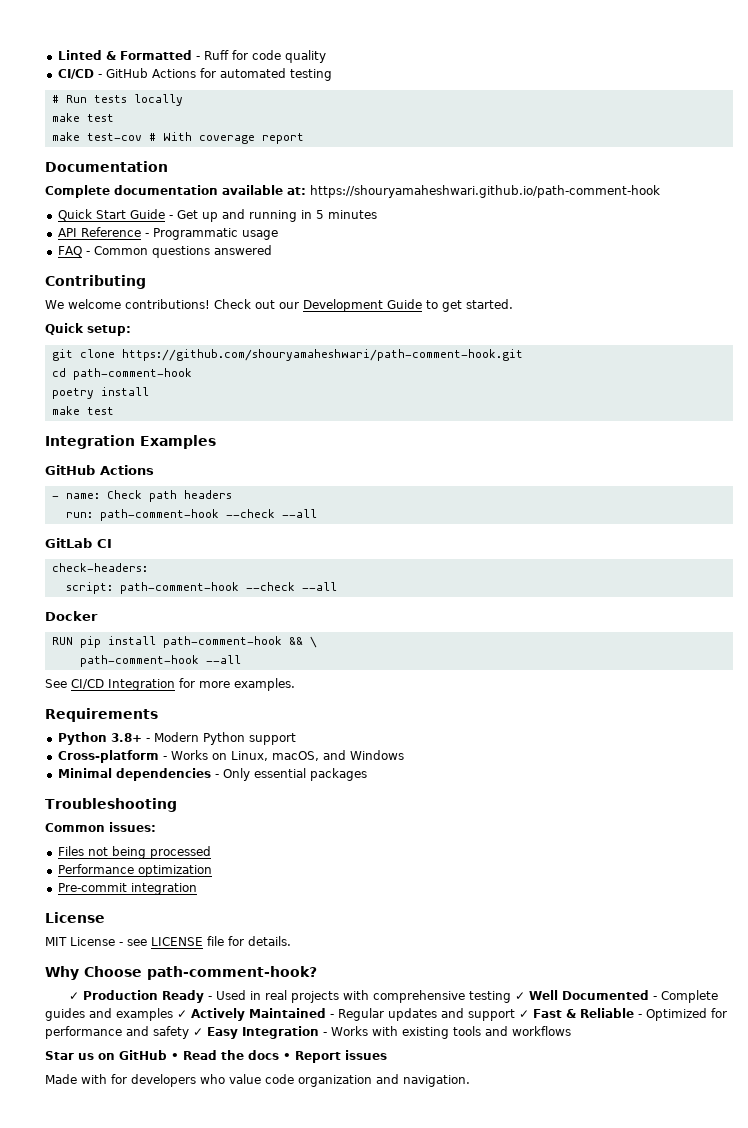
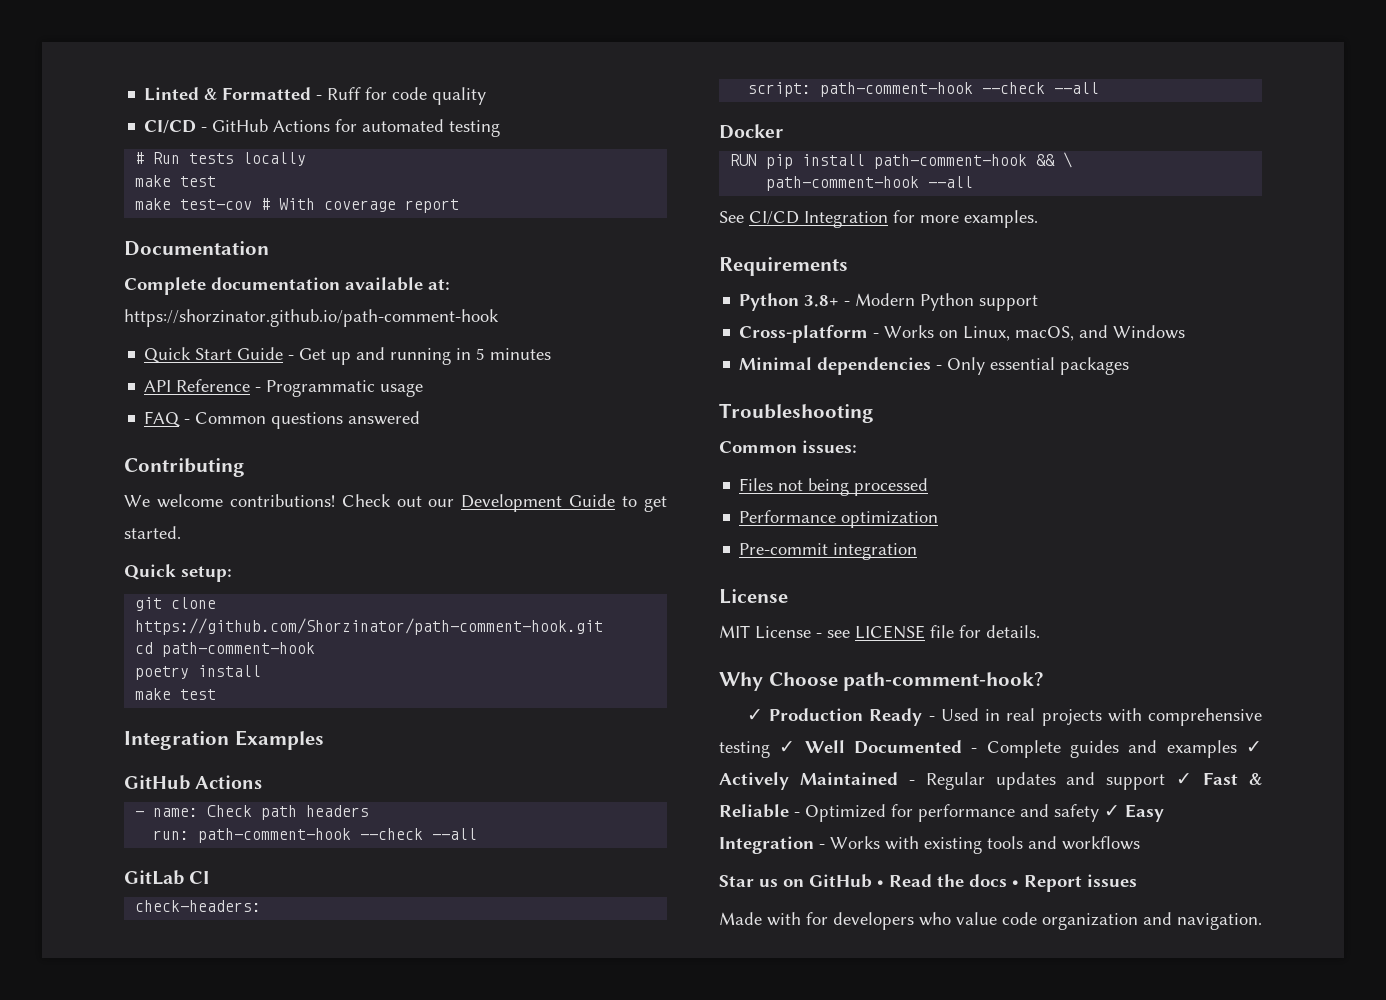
- Complete documentation available at: https://shouryamaheshwari.github.io/path-comment-hook
+ Complete documentation available at: https://shorzinator.github.io/path-comment-hook
- git clone https://github.com/shouryamaheshwari/path-comment-hook.git
+ git clone https://github.com/Shorzinator/path-comment-hook.git

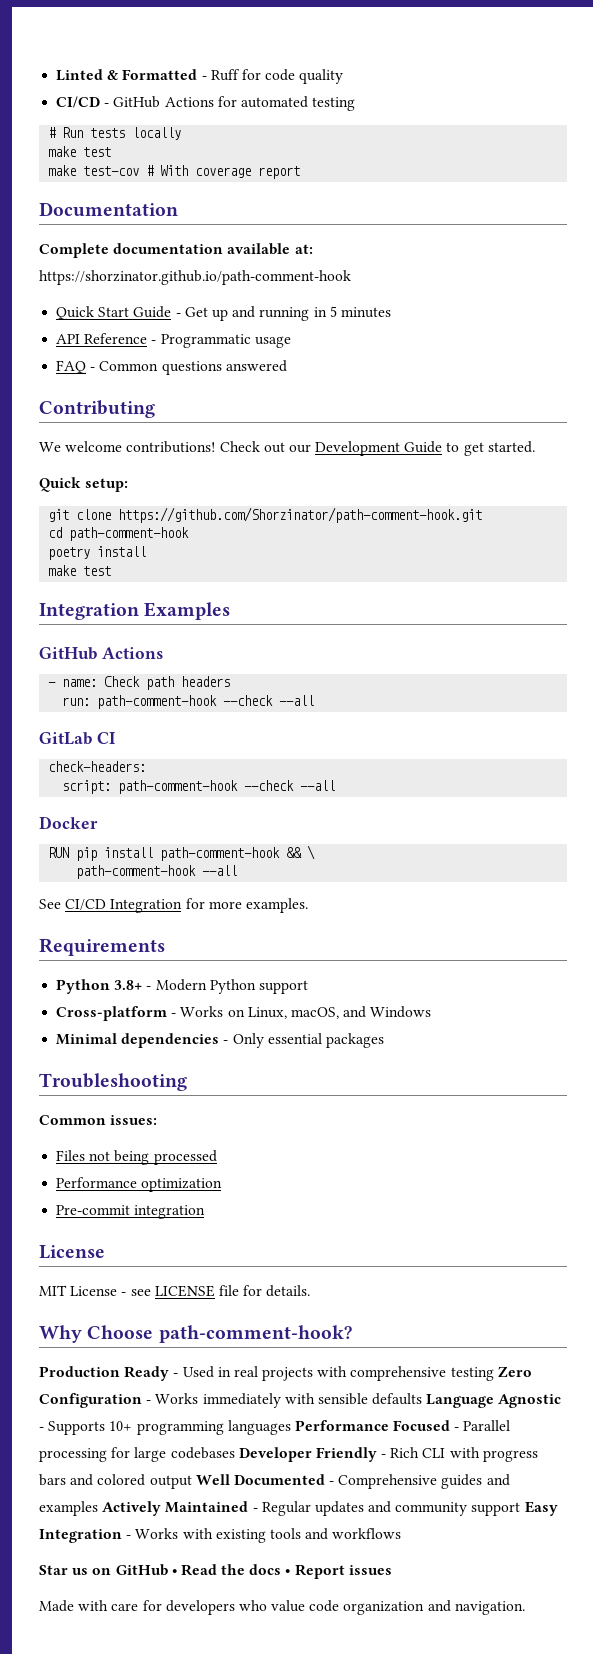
- ✓ Production Ready - Used in real projects with comprehensive testing ✓ Well Documented - Complete guides and examples ✓ Actively Maintained - Regular updates and support ✓ Fast & Reliable - Optimized for performance and safety ✓ Easy Integration - Works with existing tools and workflows
+ Production Ready - Used in real projects with comprehensive testing Zero Configuration - Works immediately with sensible defaults Language Agnostic - Supports 10+ programming languages Performance Focused - Parallel processing for large codebases Developer Friendly - Rich CLI with progress bars and colored output Well Documented - Comprehensive guides and examples Actively Maintained - Regular updates and community support Easy Integration - Works with existing tools and workflows
- Made with for developers who value code organization and navigation.
+ Made with care for developers who value code organization and navigation.

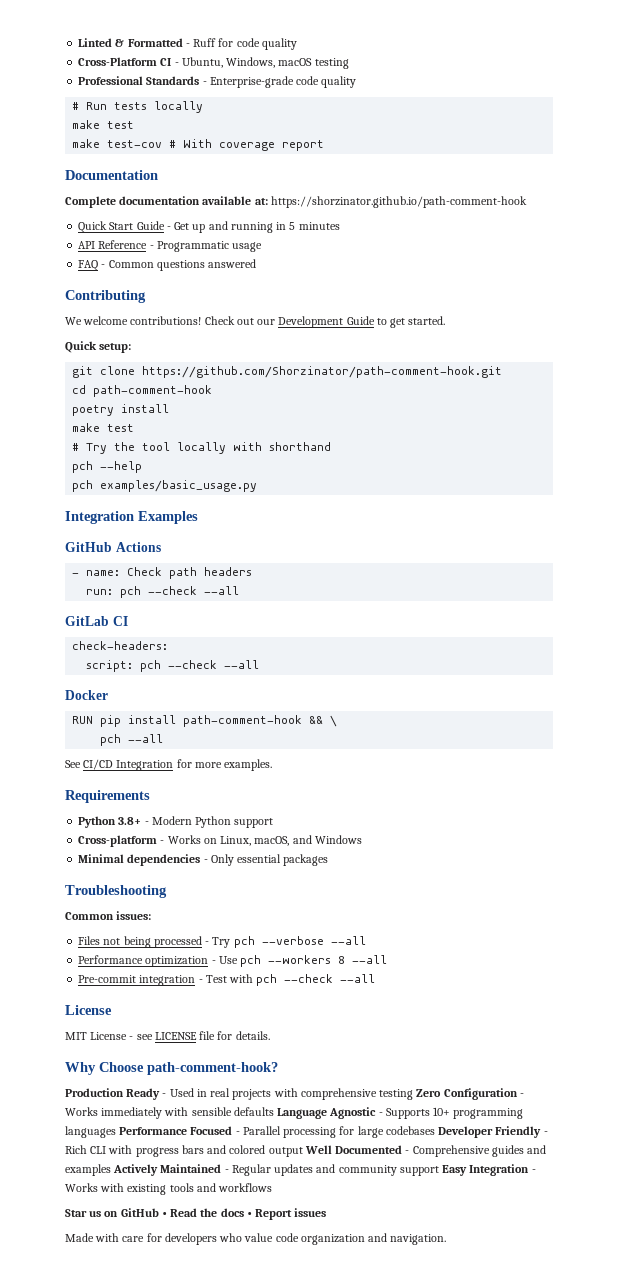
- CI/CD - GitHub Actions for automated testing
+ Cross-Platform CI - Ubuntu, Windows, macOS testing
+ Professional Standards - Enterprise-grade code quality
+ # Try the tool locally with shorthand
+ pch --help
+ pch examples/basic_usage.py
- run: path-comment-hook --check --all
+ run: pch --check --all
- script: path-comment-hook --check --all
+ script: pch --check --all
- path-comment-hook --all
+ pch --all
- Files not being processed
- Performance optimization
- Pre-commit integration
+ Files not being processed - Try pch --verbose --all
+ Performance optimization - Use pch --workers 8 --all
+ Pre-commit integration - Test with pch --check --all

